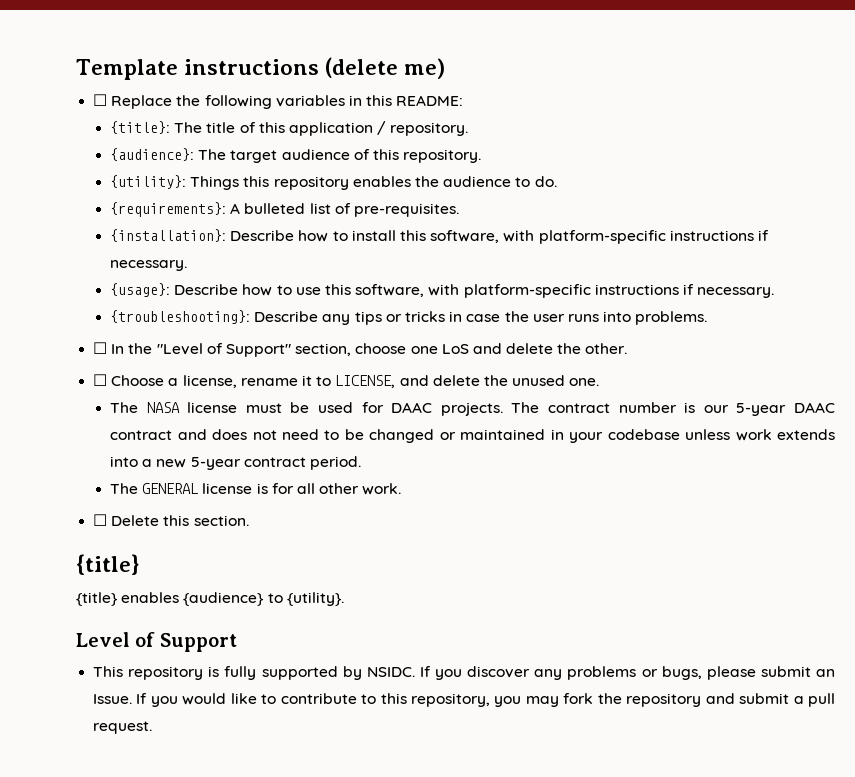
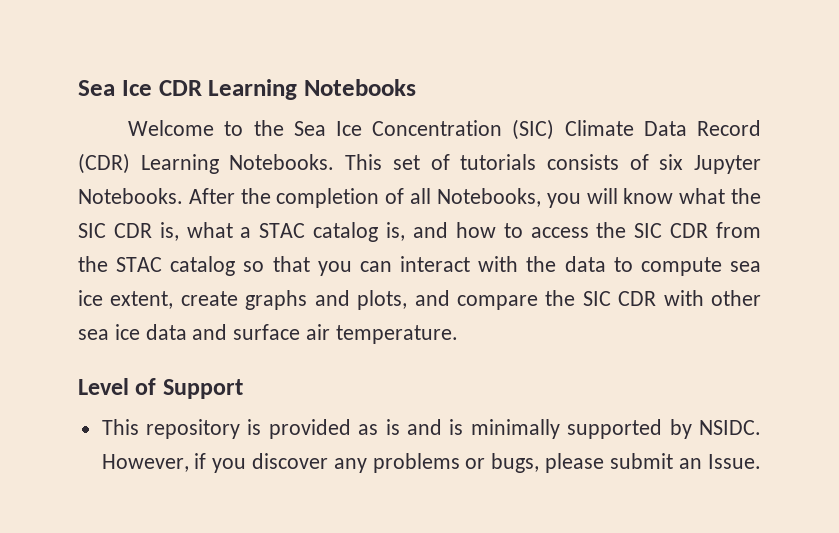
- Template instructions (delete me)
- ☐ Replace the following variables in this README:
- {title}: The title of this application / repository.
- {audience}: The target audience of this repository.
- {utility}: Things this repository enables the audience to do.
- {requirements}: A bulleted list of pre-requisites.
- {installation}: Describe how to install this software, with platform-specific instructions if necessary.
- {usage}: Describe how to use this software, with platform-specific instructions if necessary.
- {troubleshooting}: Describe any tips or tricks in case the user runs into problems.
- ☐ In the "Level of Support" section, choose one LoS and delete the other.
- ☐ Choose a license, rename it to LICENSE, and delete the unused one.
- The NASA license must be used for DAAC projects. The contract number is our 5-year DAAC contract and does not need to be changed or maintained in your codebase unless work extends into a new 5-year contract period.
- The GENERAL license is for all other work.
- ☐ Delete this section.
- {title}
- {title} enables {audience} to {utility}.
+ Sea Ice CDR Learning Notebooks
+ Welcome to the Sea Ice Concentration (SIC) Climate Data Record (CDR) Learning Notebooks. This set of tutorials consists of six Jupyter Notebooks. After the completion of all Notebooks, you will know what the SIC CDR is, what a STAC catalog is, and how to access the SIC CDR from the STAC catalog so that you can interact with the data to compute sea ice extent, create graphs and plots, and compare the SIC CDR with other sea ice data and surface air temperature.
- This repository is fully supported by NSIDC.
+ This repository is provided as is and is minimally supported by NSIDC.
- If you discover any problems or bugs, please submit an Issue. If you would like to contribute to this repository, you may fork the repository and submit a pull request.
+ However, if you discover any problems or bugs, please submit an Issue.

